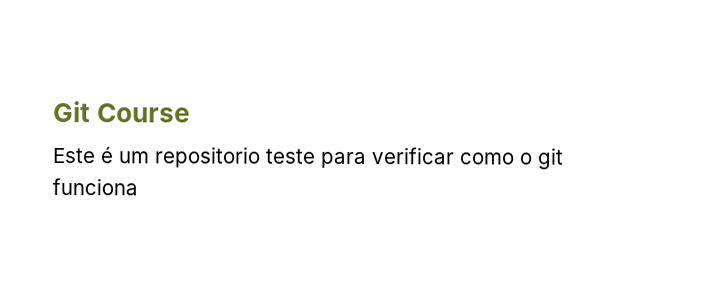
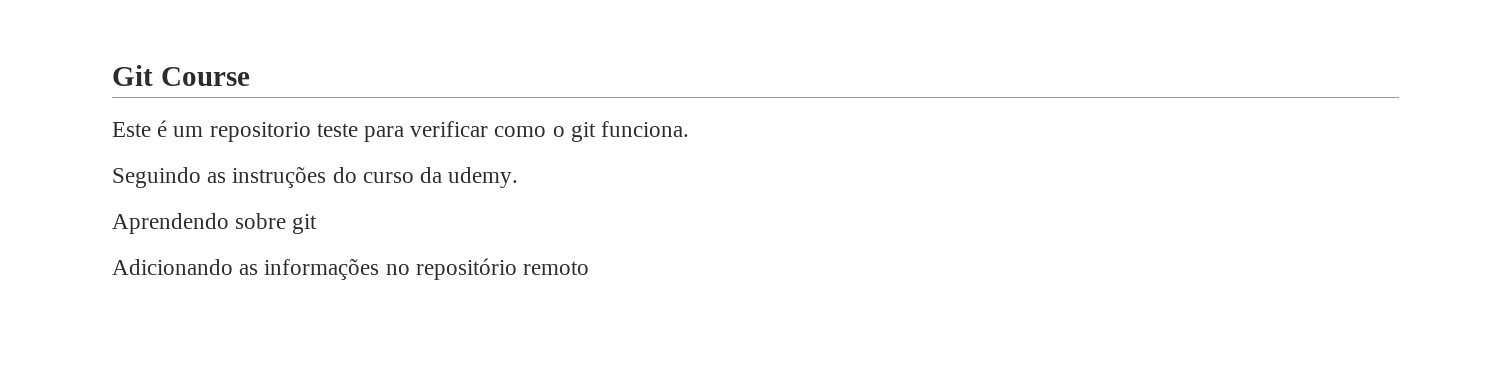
- Este é um repositorio teste para verificar como o git funciona
+ Este é um repositorio teste para verificar como o git funciona.
+ Seguindo as instruções do curso da udemy.
+ Aprendendo sobre git
+ Adicionando as informações no repositório remoto

